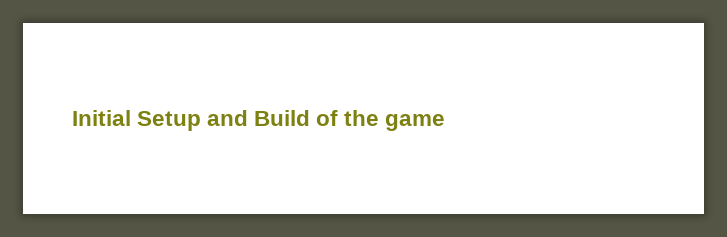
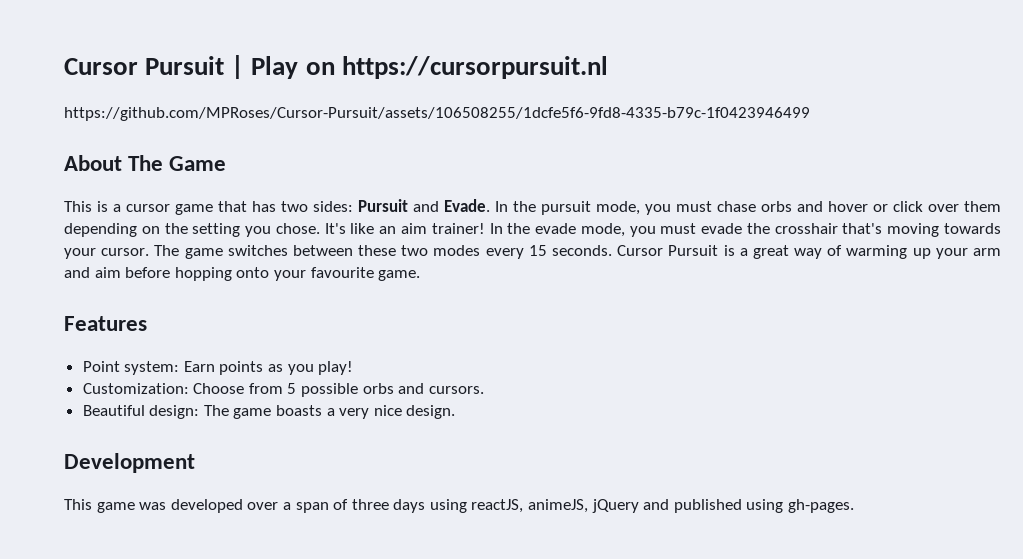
- Initial Setup and Build of the game
+ Cursor Pursuit | Play on https://cursorpursuit.nl
+ https://github.com/MPRoses/Cursor-Pursuit/assets/106508255/1dcfe5f6-9fd8-4335-b79c-1f0423946499
+ About The Game
+ This is a cursor game that has two sides: Pursuit and Evade. In the pursuit mode, you must chase orbs and hover or click over them depending on the setting you chose. It's like an aim trainer! In the evade mode, you must evade the crosshair that's moving towards your cursor. The game switches between these two modes every 15 seconds. Cursor Pursuit is a great way of warming up your arm and aim before hopping onto your favourite game.
+ Features
+ Point system: Earn points as you play!
+ Customization: Choose from 5 possible orbs and cursors.
+ Beautiful design: The game boasts a very nice design.
+ Development
+ This game was developed over a span of three days using reactJS, animeJS, jQuery and published using gh-pages.

